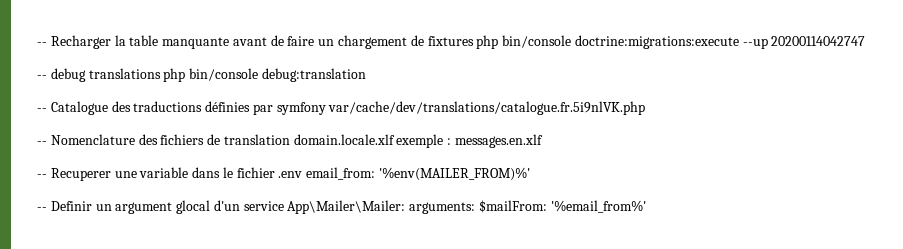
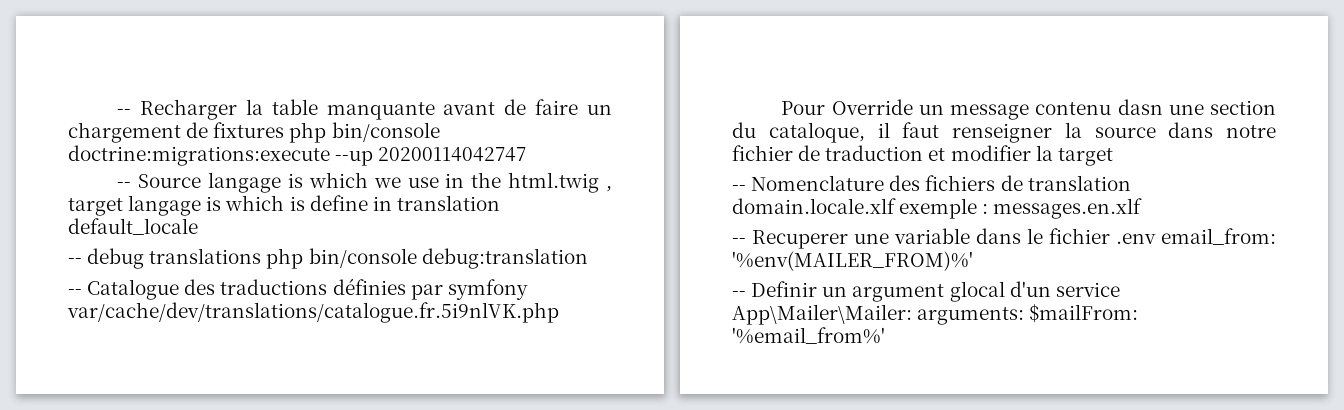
+ -- Source langage is which we use in the html.twig , target langage is which is define in translation default_locale
+ Pour Override un message contenu dasn une section du cataloque, il faut renseigner la source dans notre fichier de traduction et modifier la target

